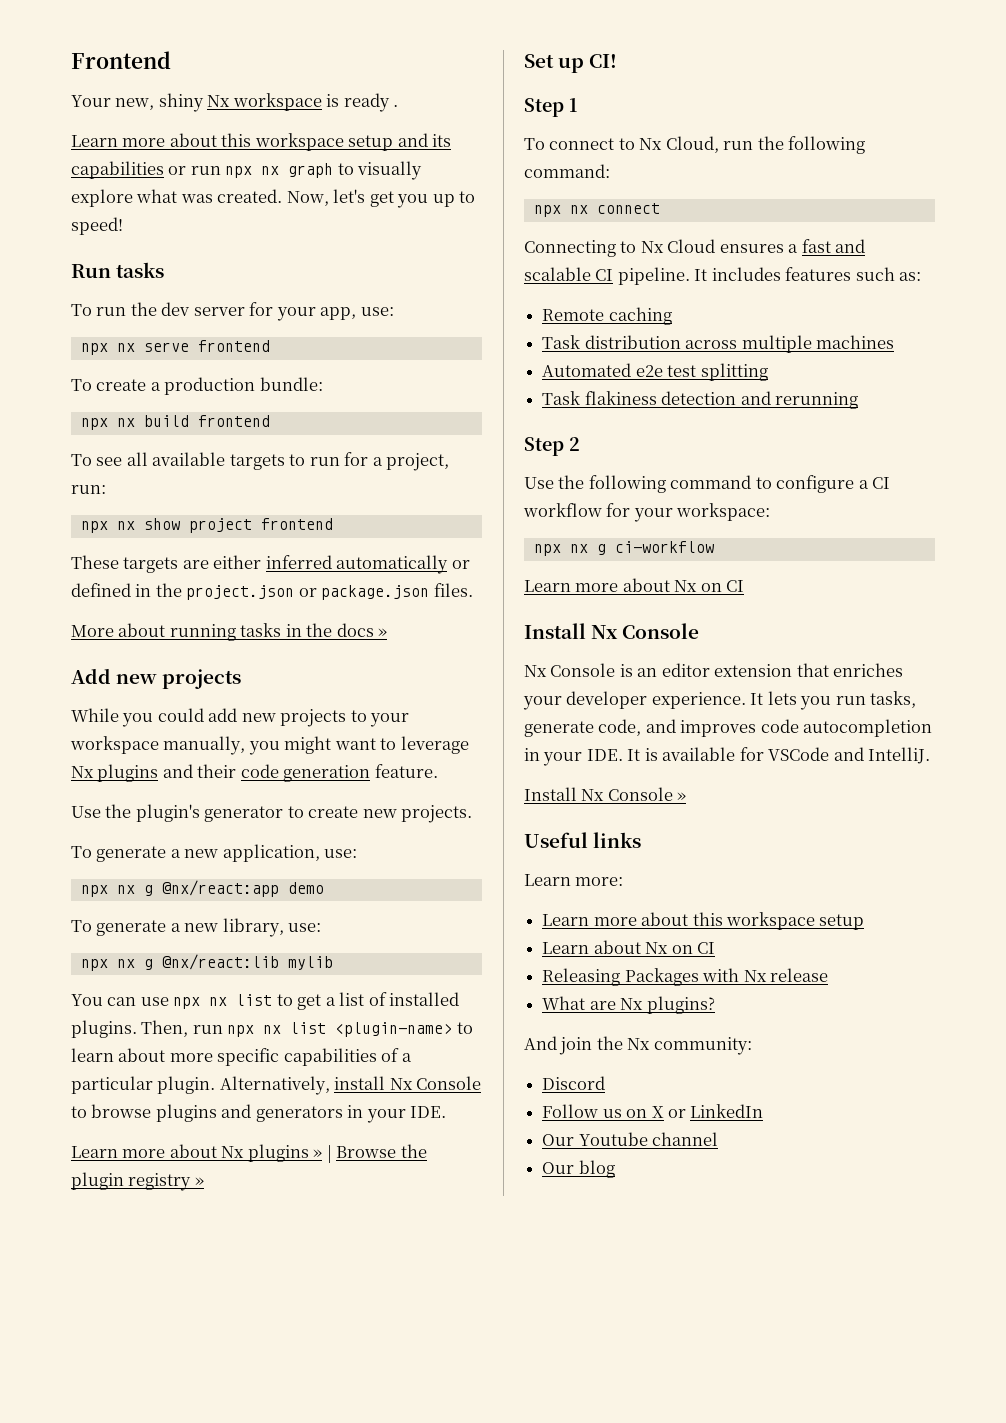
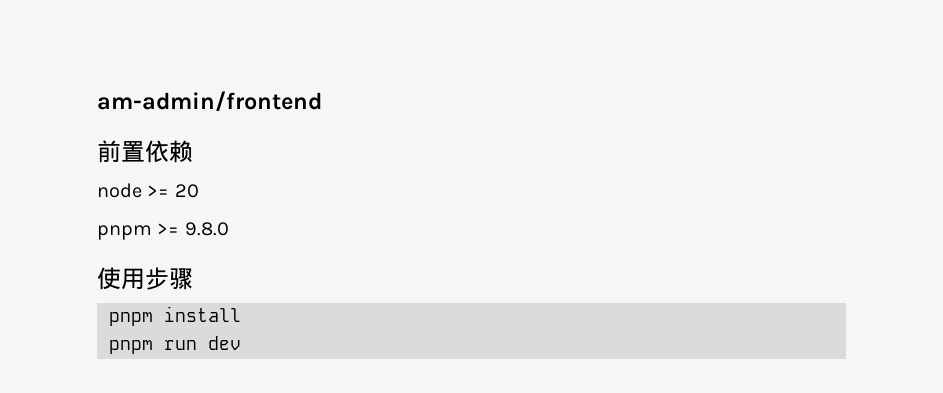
- Frontend
- Your new, shiny Nx workspace is ready .
- Learn more about this workspace setup and its capabilities or run npx nx graph to visually explore what was created. Now, let's get you up to speed!
- Run tasks
- To run the dev server for your app, use:
- npx nx serve frontend
- To create a production bundle:
- npx nx build frontend
- To see all available targets to run for a project, run:
- npx nx show project frontend
- These targets are either inferred automatically or defined in the project.json or package.json files.
- More about running tasks in the docs »
- Add new projects
- While you could add new projects to your workspace manually, you might want to leverage Nx plugins and their code generation feature.
- Use the plugin's generator to create new projects.
- To generate a new application, use:
- npx nx g @nx/react:app demo
- To generate a new library, use:
- npx nx g @nx/react:lib mylib
- You can use npx nx list to get a list of installed plugins. Then, run npx nx list <plugin-name> to learn about more specific capabilities of a particular plugin. Alternatively, install Nx Console to browse plugins and generators in your IDE.
- Learn more about Nx plugins » | Browse the plugin registry »
- Set up CI!
- Step 1
- To connect to Nx Cloud, run the following command:
- npx nx connect
- Connecting to Nx Cloud ensures a fast and scalable CI pipeline. It includes features such as:
- Remote caching
- Task distribution across multiple machines
- Automated e2e test splitting
- Task flakiness detection and rerunning
- Step 2
- Use the following command to configure a CI workflow for your workspace:
- npx nx g ci-workflow
- Learn more about Nx on CI
- Install Nx Console
- Nx Console is an editor extension that enriches your developer experience. It lets you run tasks, generate code, and improves code autocompletion in your IDE. It is available for VSCode and IntelliJ.
- Install Nx Console »
- Useful links
- Learn more:
- Learn more about this workspace setup
- Learn about Nx on CI
- Releasing Packages with Nx release
- What are Nx plugins?
- And join the Nx community:
- Discord
- Follow us on X or LinkedIn
- Our Youtube channel
- Our blog
+ am-admin/frontend
+ 前置依赖
+ node >= 20
+ pnpm >= 9.8.0
+ 使用步骤
+ pnpm install
+ pnpm run dev

